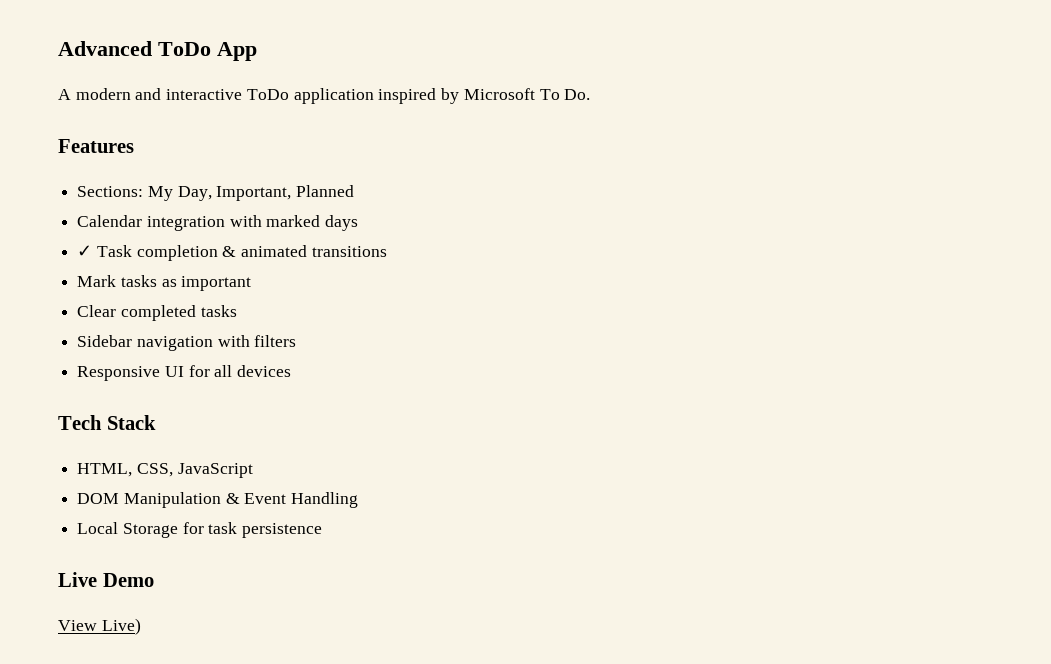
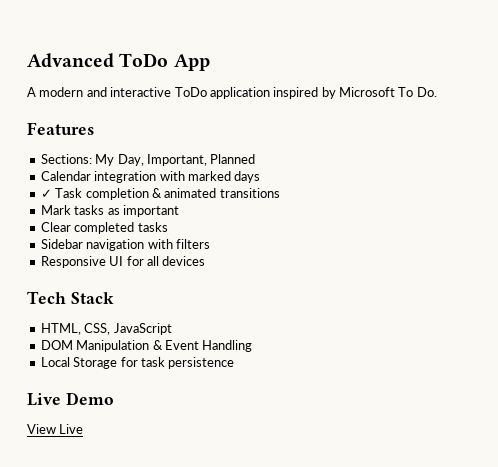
- View Live)
+ View Live

